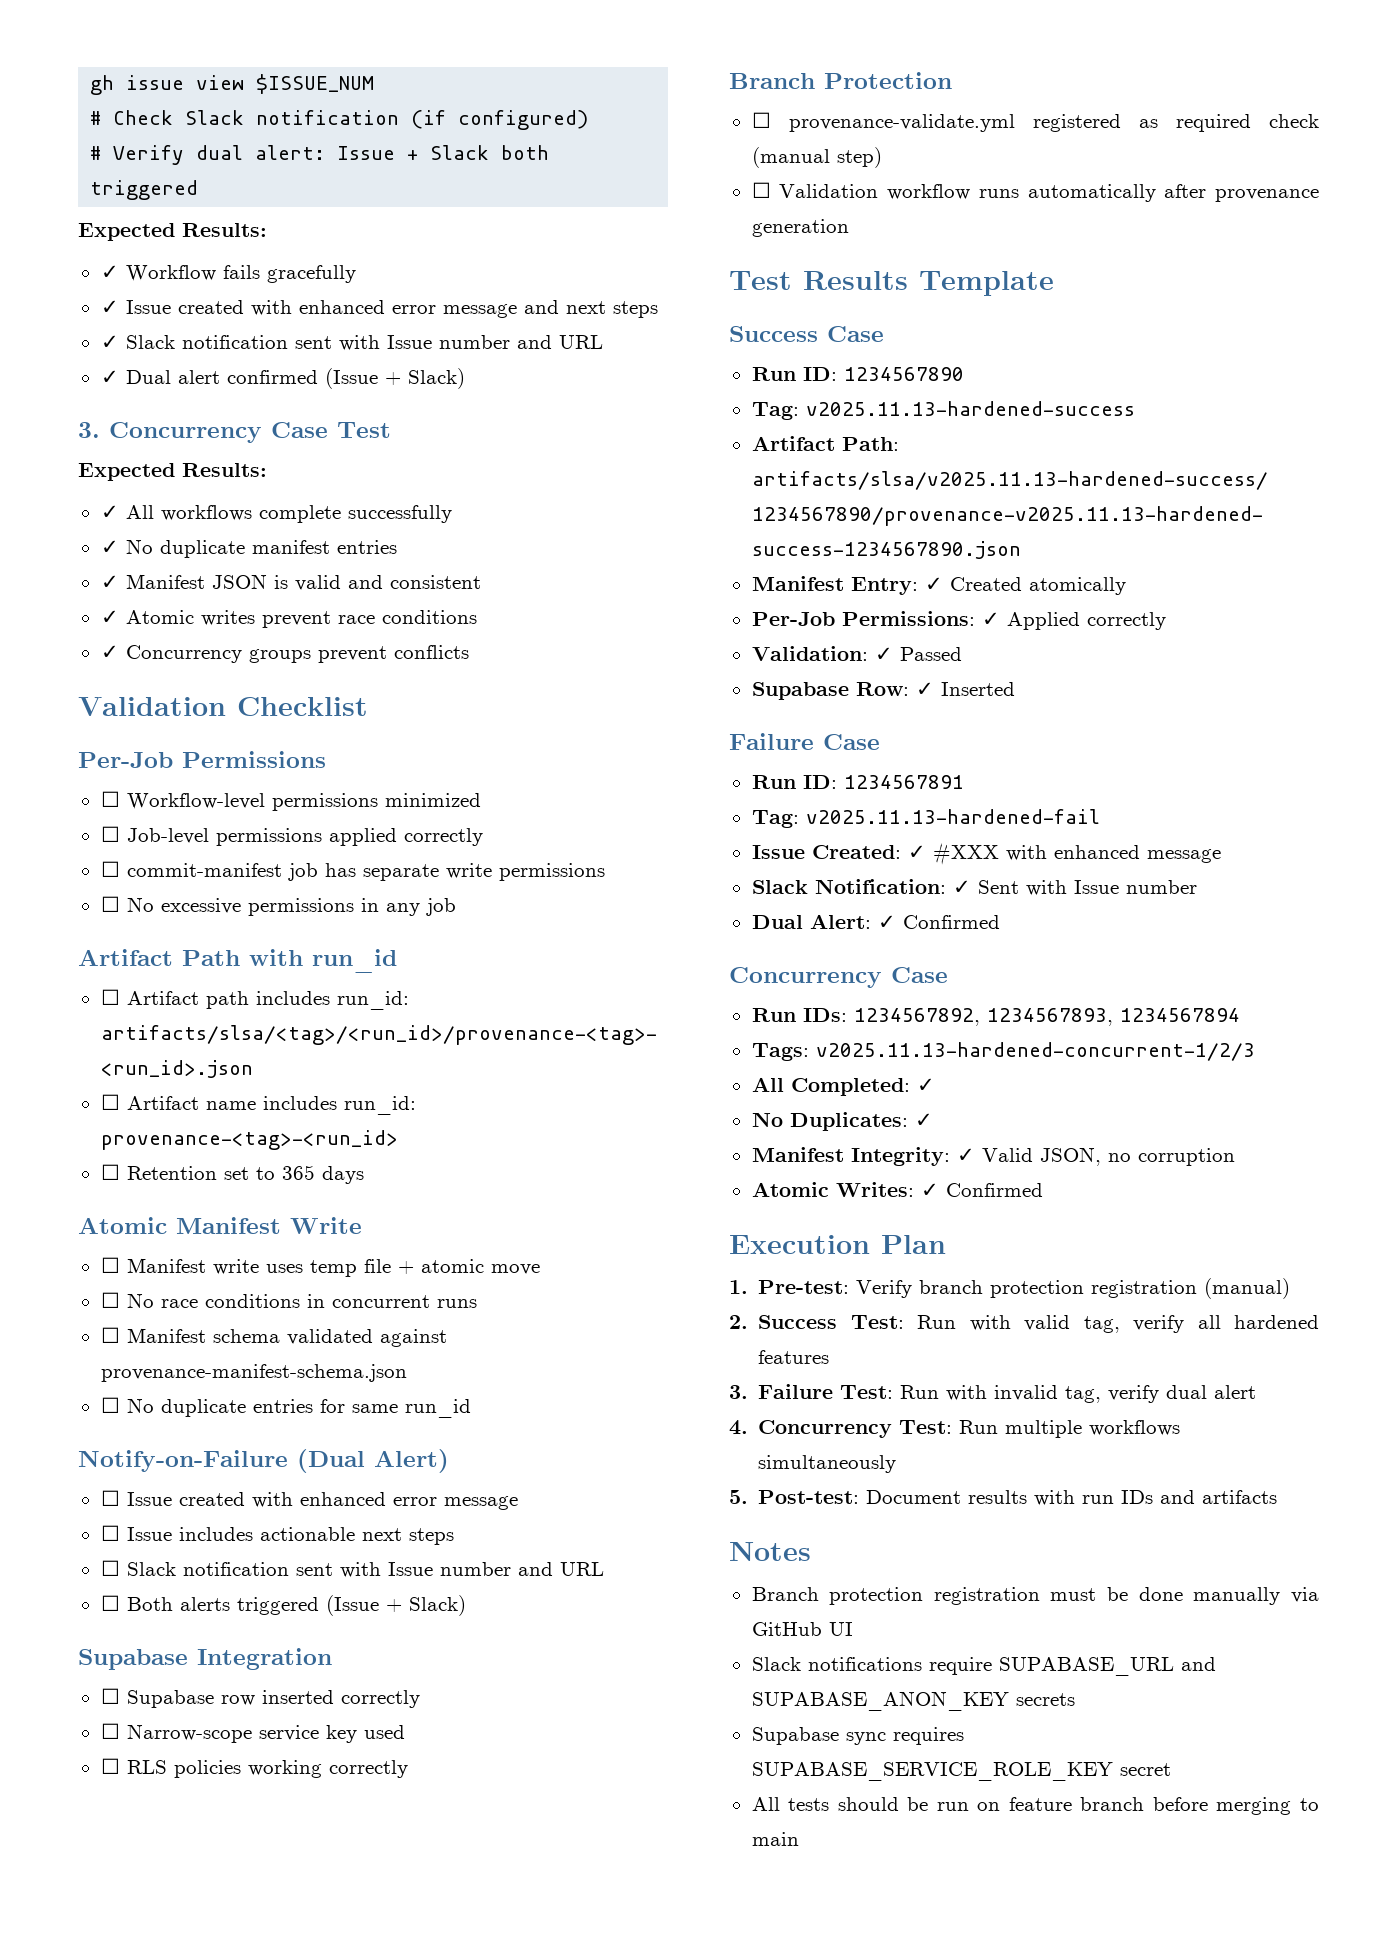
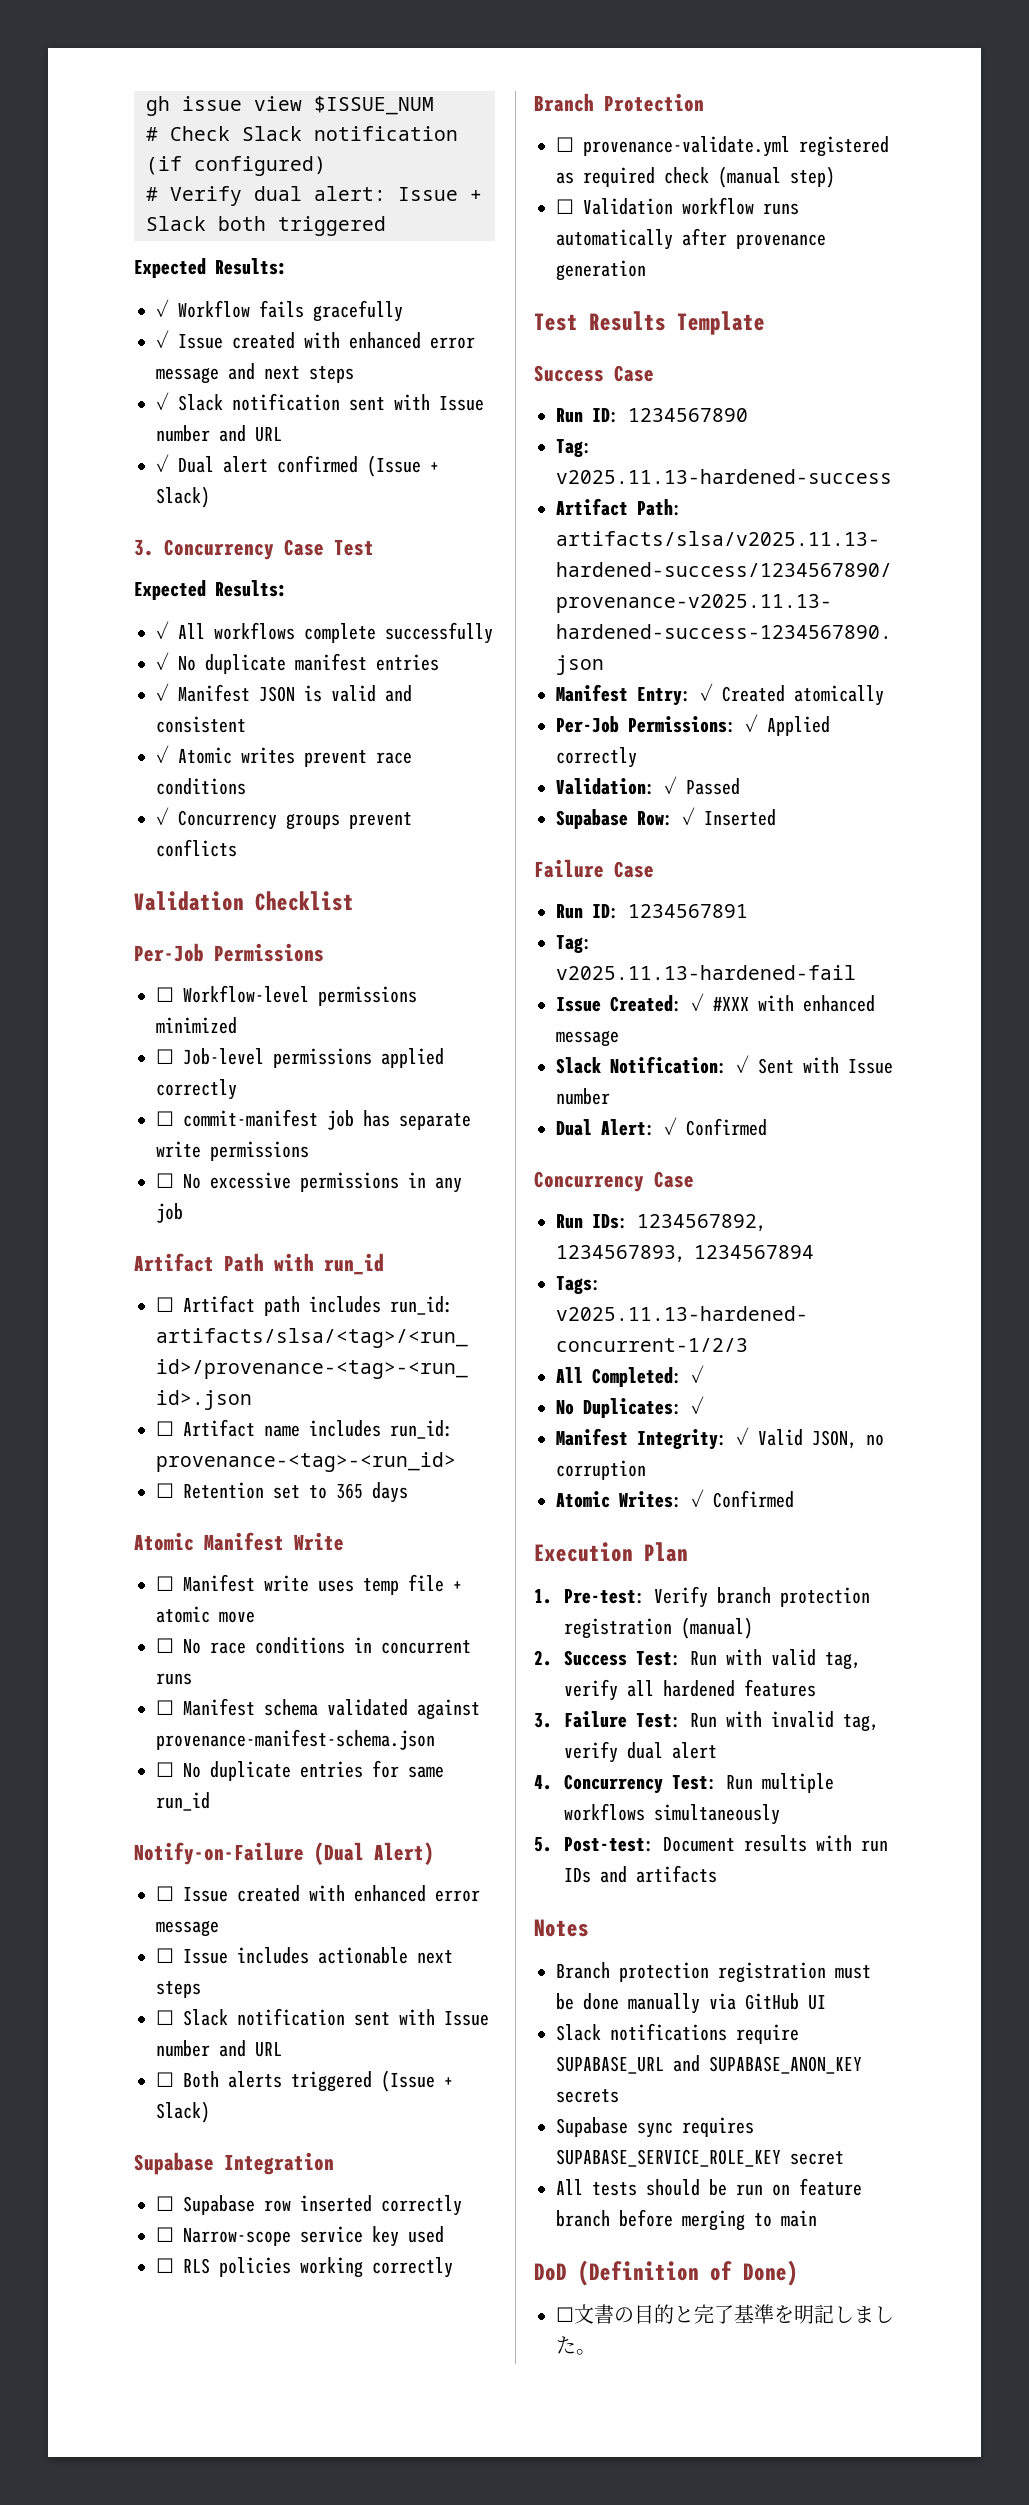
+ DoD (Definition of Done)
+ ☐文書の目的と完了基準を明記しました。

